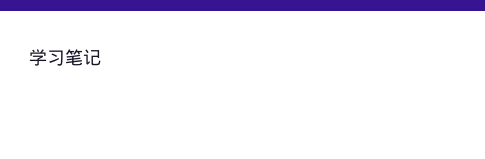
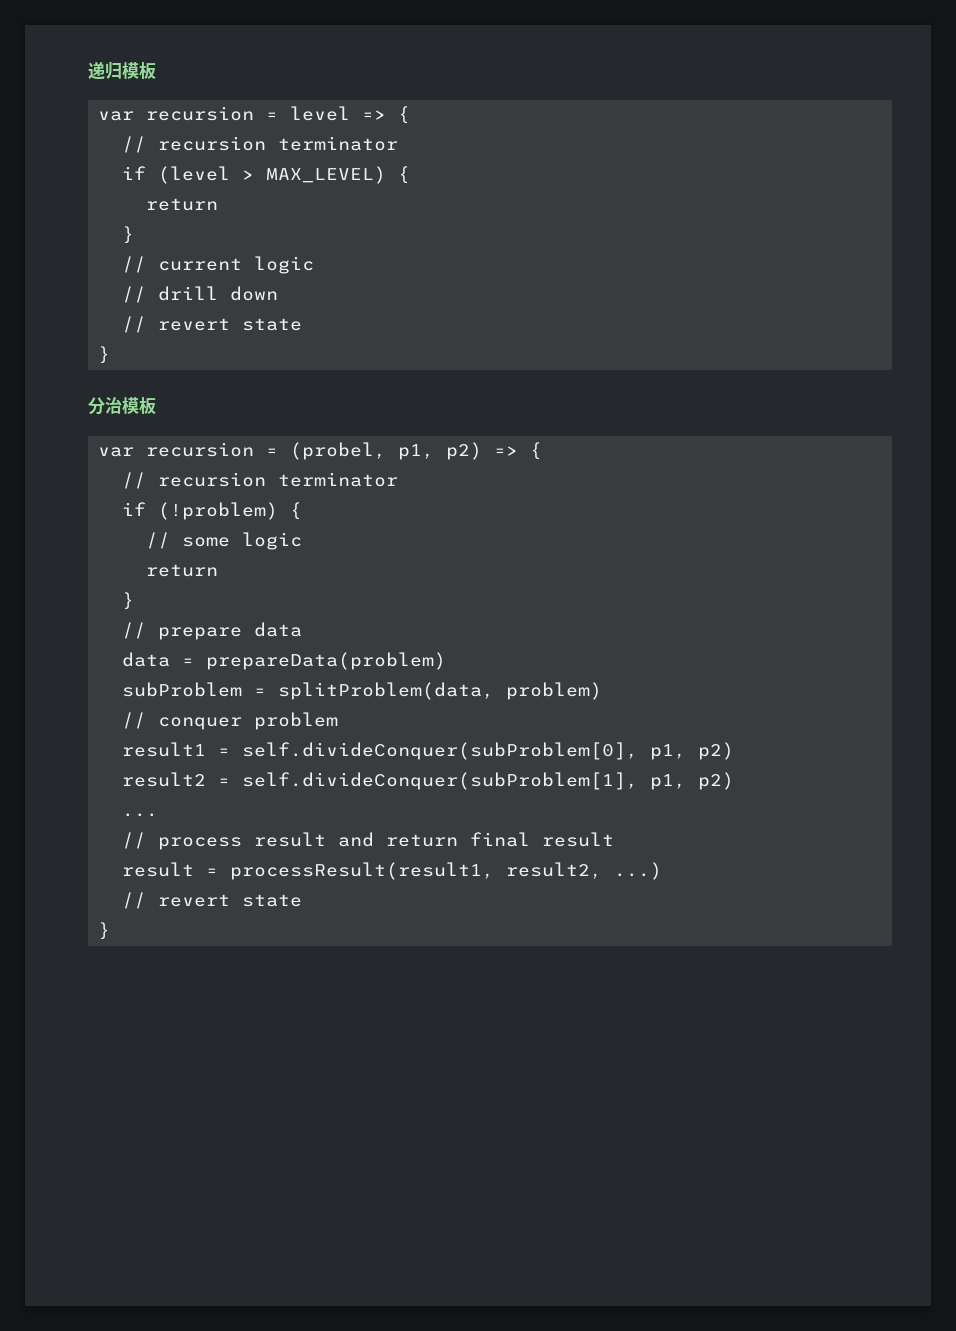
- 学习笔记
+ 递归模板
+ var recursion = level => {
+ // recursion terminator
+ if (level > MAX_LEVEL) {
+ return
+ }
+ // current logic
+ // drill down
+ // revert state
+ }
+ 分治模板
+ var recursion = (probel, p1, p2) => {
+ // recursion terminator
+ if (!problem) {
+ // some logic
+ return
+ }
+ // prepare data
+ data = prepareData(problem)
+ subProblem = splitProblem(data, problem)
+ // conquer problem
+ result1 = self.divideConquer(subProblem[0], p1, p2)
+ result2 = self.divideConquer(subProblem[1], p1, p2)
+ ...
+ // process result and return final result
+ result = processResult(result1, result2, ...)
+ // revert state
+ }

